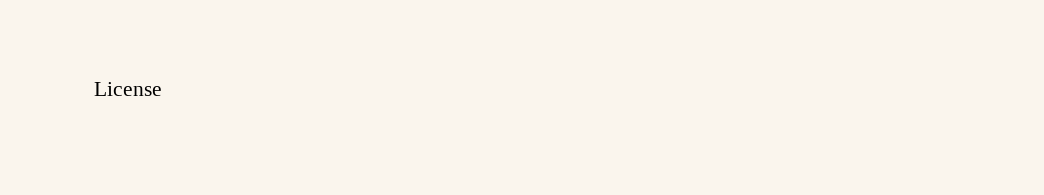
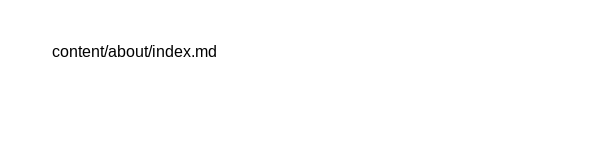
- License
+ content/about/index.md

